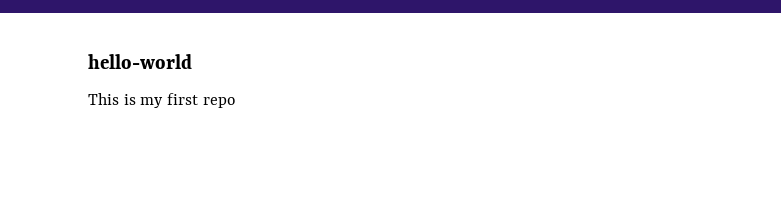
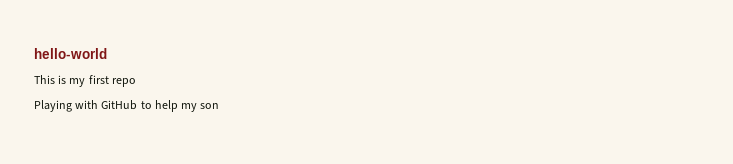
+ Playing with GitHub to help my son

